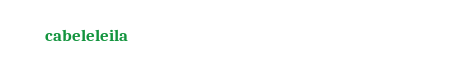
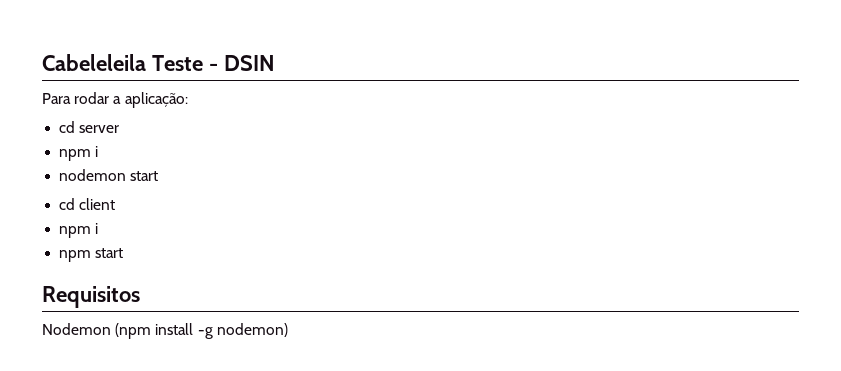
- cabeleleila
+ Cabeleleila Teste - DSIN
+ Para rodar a aplicação:
+ cd server
+ npm i
+ nodemon start
+ cd client
+ npm i
+ npm start
+ Requisitos
+ Nodemon (npm install -g nodemon)

